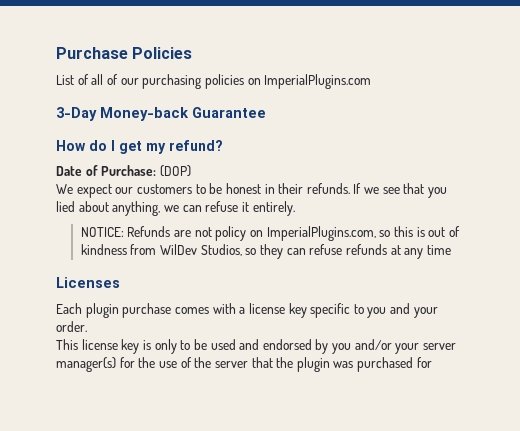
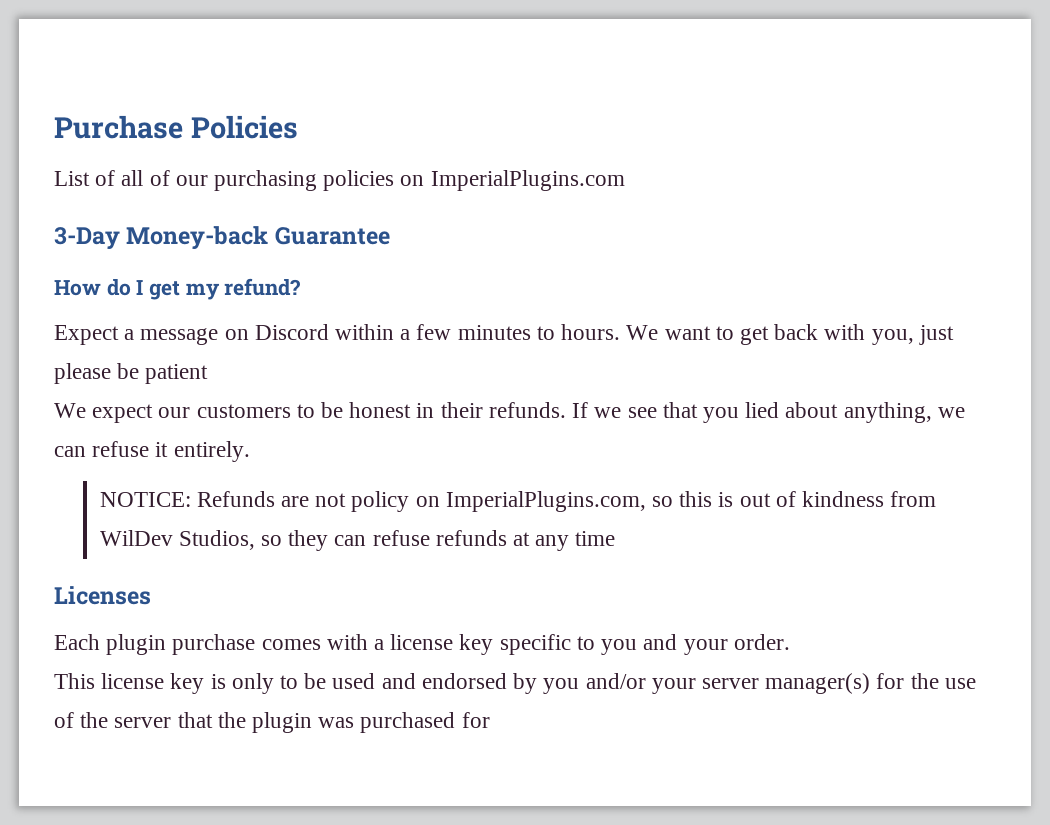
- Date of Purchase: (DOP)
+ Expect a message on Discord within a few minutes to hours. We want to get back with you, just please be patient

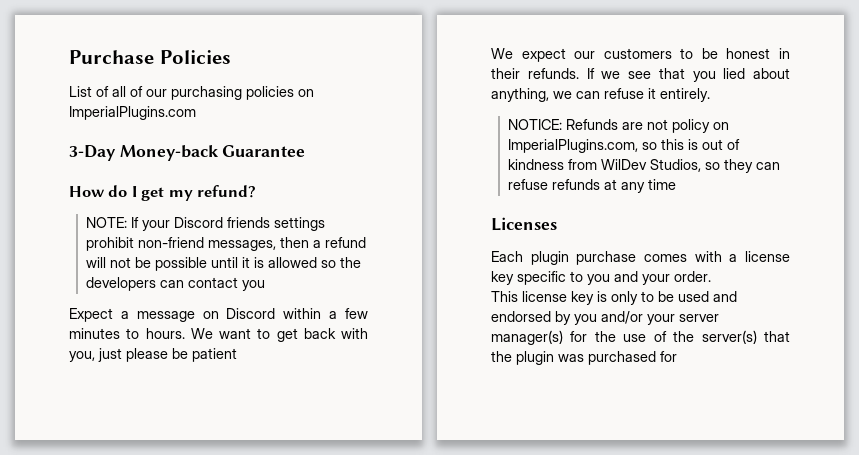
+ NOTE: If your Discord friends settings prohibit non-friend messages, then a refund will not be possible until it is allowed so the developers can contact you
- This license key is only to be used and endorsed by you and/or your server manager(s) for the use of the server that the plugin was purchased for
+ This license key is only to be used and endorsed by you and/or your server manager(s) for the use of the server(s) that the plugin was purchased for

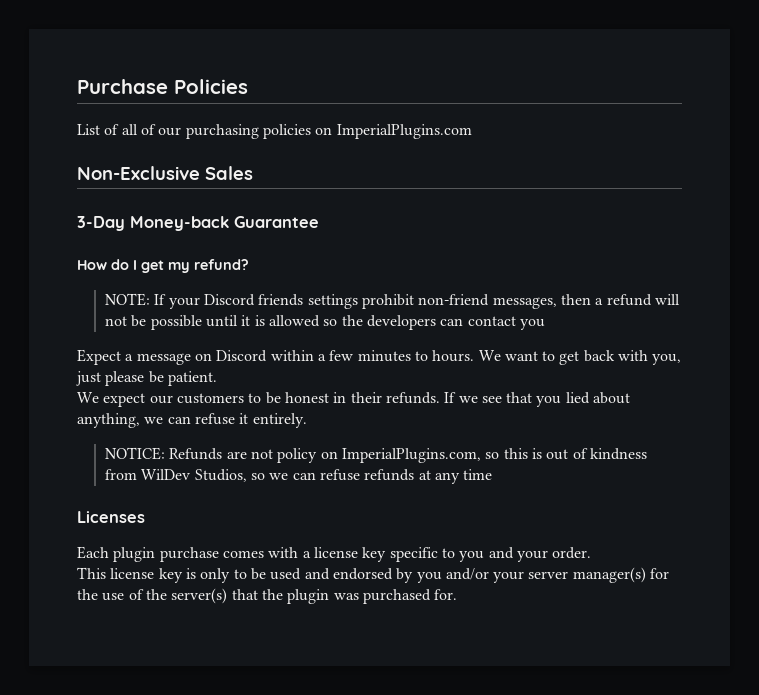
+ Non-Exclusive Sales
- We want to get back with you, just please be patient
+ We want to get back with you, just please be patient.
- NOTICE: Refunds are not policy on ImperialPlugins.com, so this is out of kindness from WilDev Studios, so they can refuse refunds at any time
+ NOTICE: Refunds are not policy on ImperialPlugins.com, so this is out of kindness from WilDev Studios, so we can refuse refunds at any time
- This license key is only to be used and endorsed by you and/or your server manager(s) for the use of the server(s) that the plugin was purchased for
+ This license key is only to be used and endorsed by you and/or your server manager(s) for the use of the server(s) that the plugin was purchased for.

